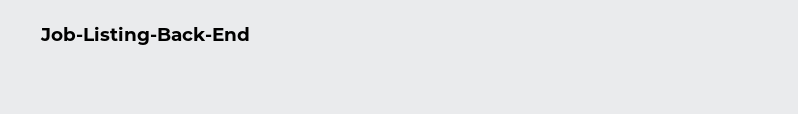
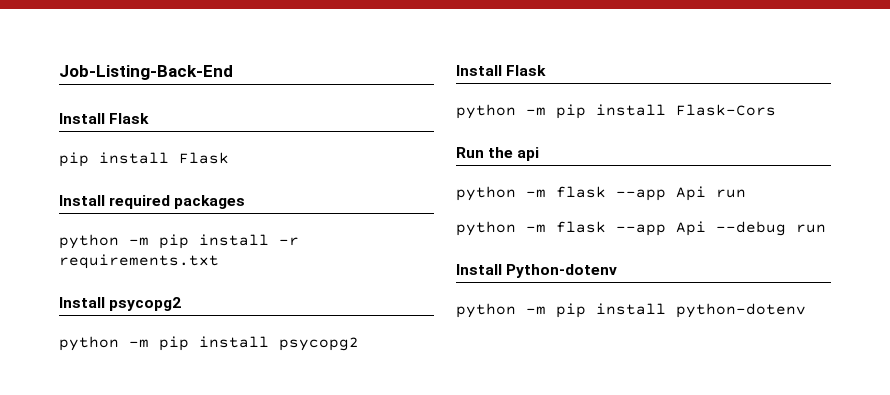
  Job-Listing-Back-End
+ Install Flask
+ pip install Flask
+ Install required packages
+ python -m pip install -r requirements.txt
+ Install psycopg2
+ python -m pip install psycopg2
+ Install Flask
+ python -m pip install Flask-Cors
+ Run the api
+ python -m flask --app Api run
+ python -m flask --app Api --debug run
+ Install Python-dotenv
+ python -m pip install python-dotenv

